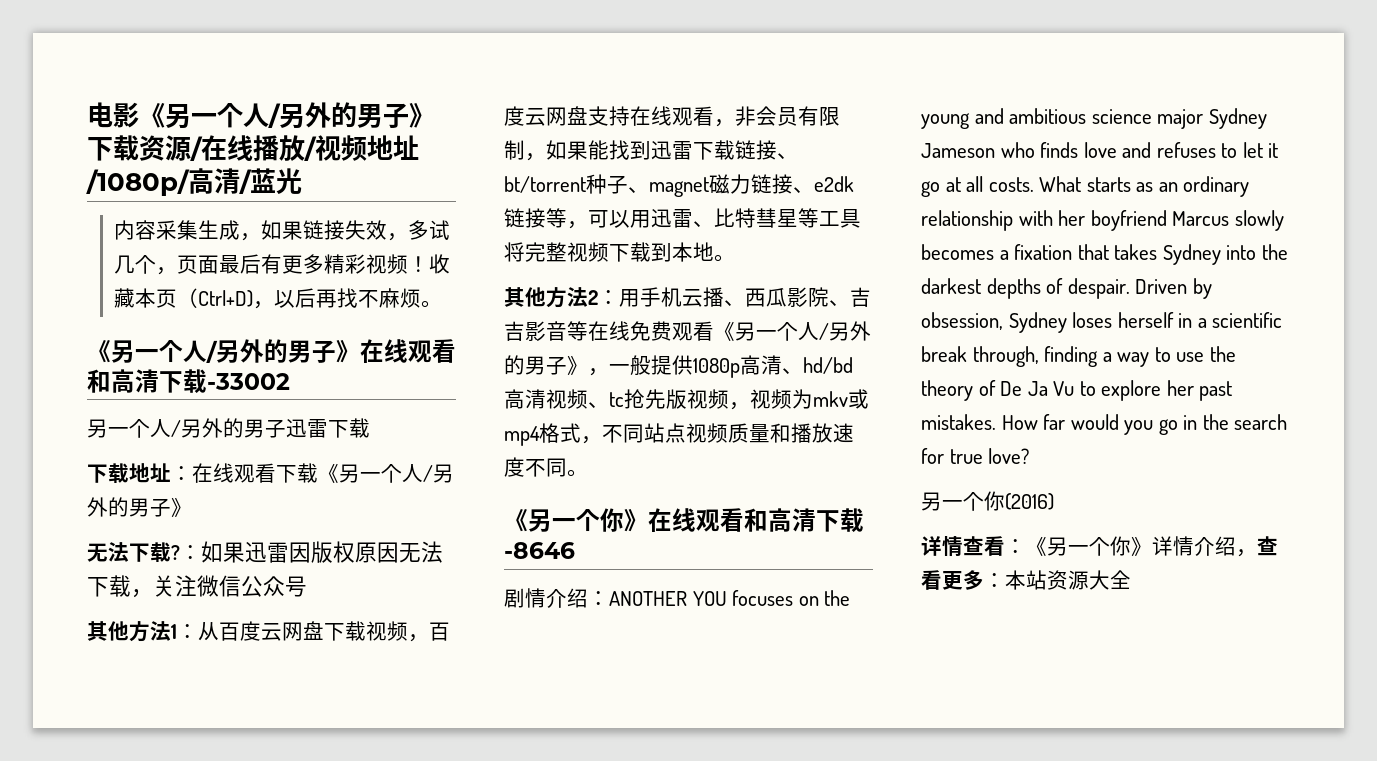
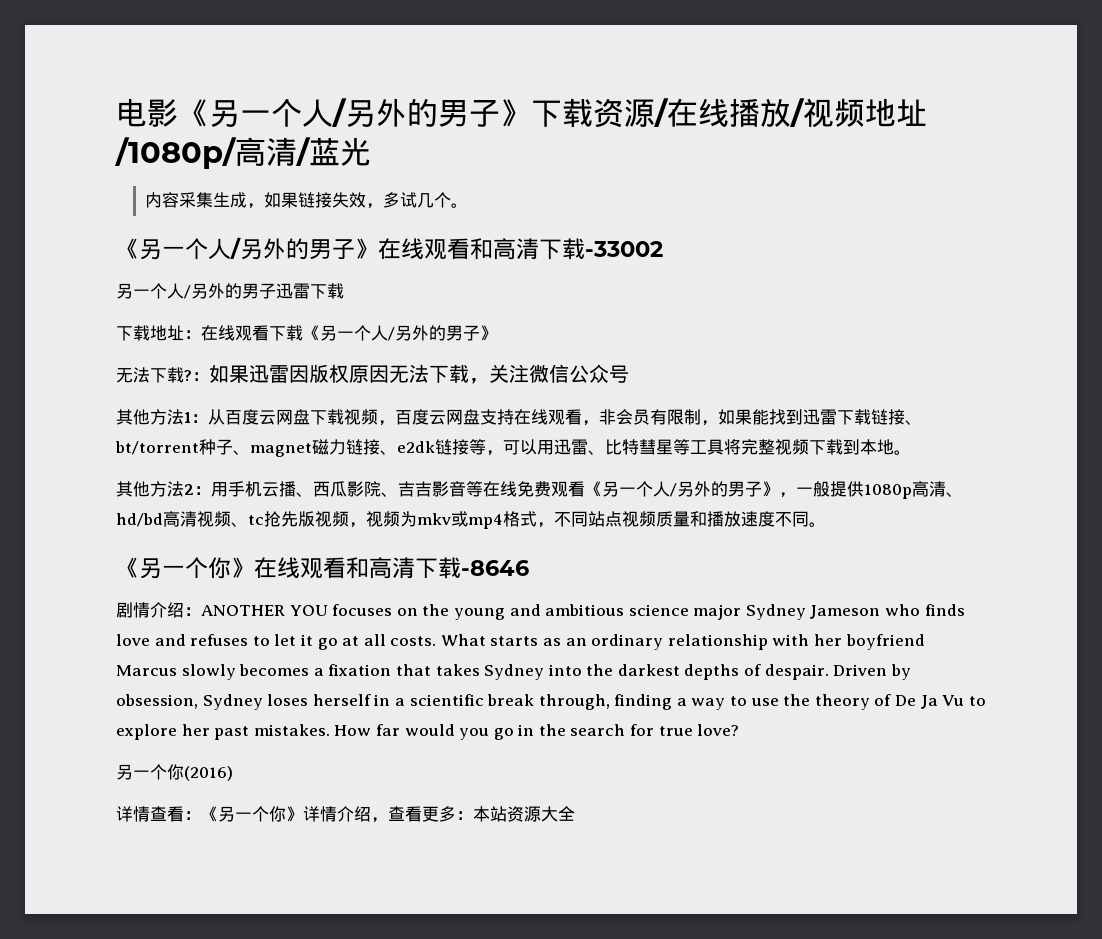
- 内容采集生成，如果链接失效，多试几个，页面最后有更多精彩视频！收藏本页（Ctrl+D)，以后再找不麻烦。
+ 内容采集生成，如果链接失效，多试几个。

